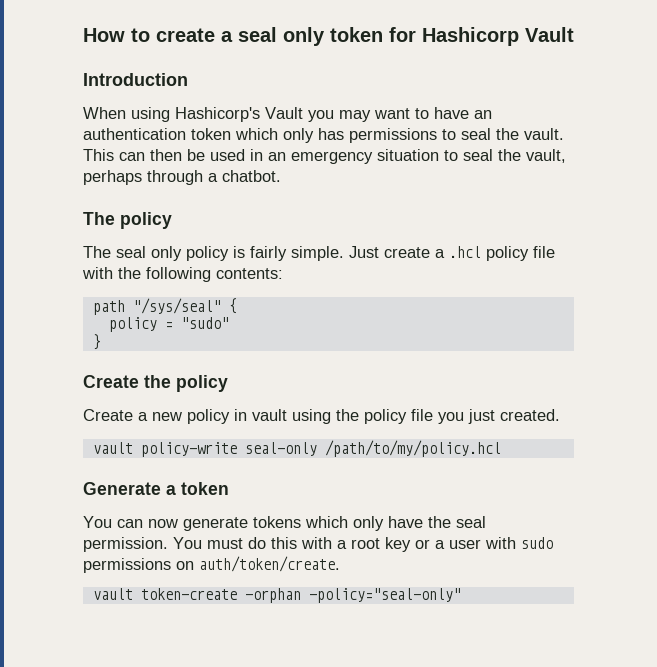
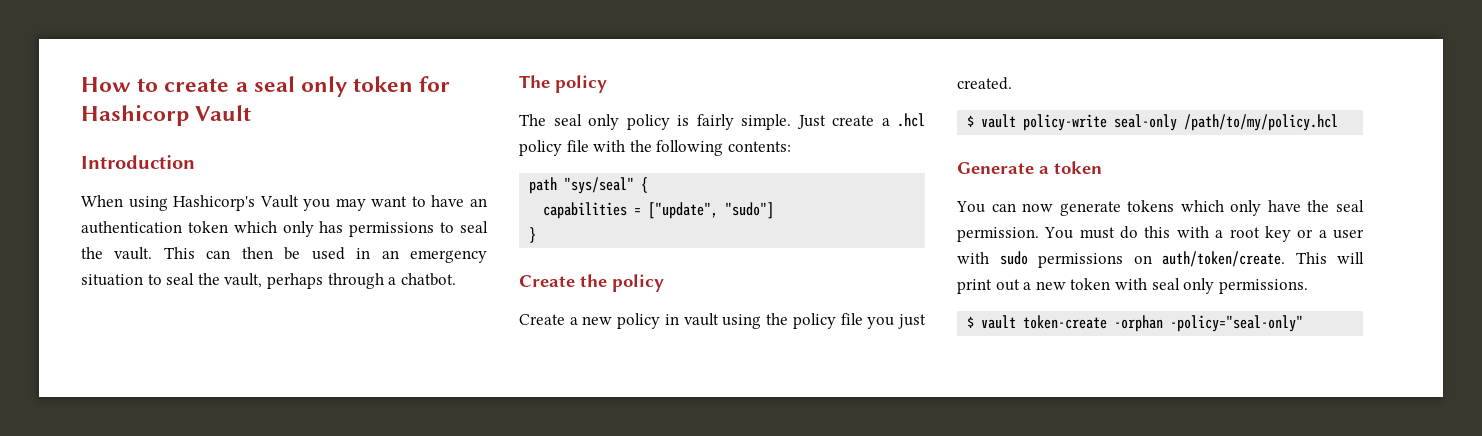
- path "/sys/seal" {
+ path "sys/seal" {
- policy = "sudo"
+ capabilities = ["update", "sudo"]
- vault policy-write seal-only /path/to/my/policy.hcl
+ $ vault policy-write seal-only /path/to/my/policy.hcl
- You must do this with a root key or a user with sudo permissions on auth/token/create.
- vault token-create -orphan -policy="seal-only"
+ You must do this with a root key or a user with sudo permissions on auth/token/create. This will print out a new token with seal only permissions.
+ $ vault token-create -orphan -policy="seal-only"

